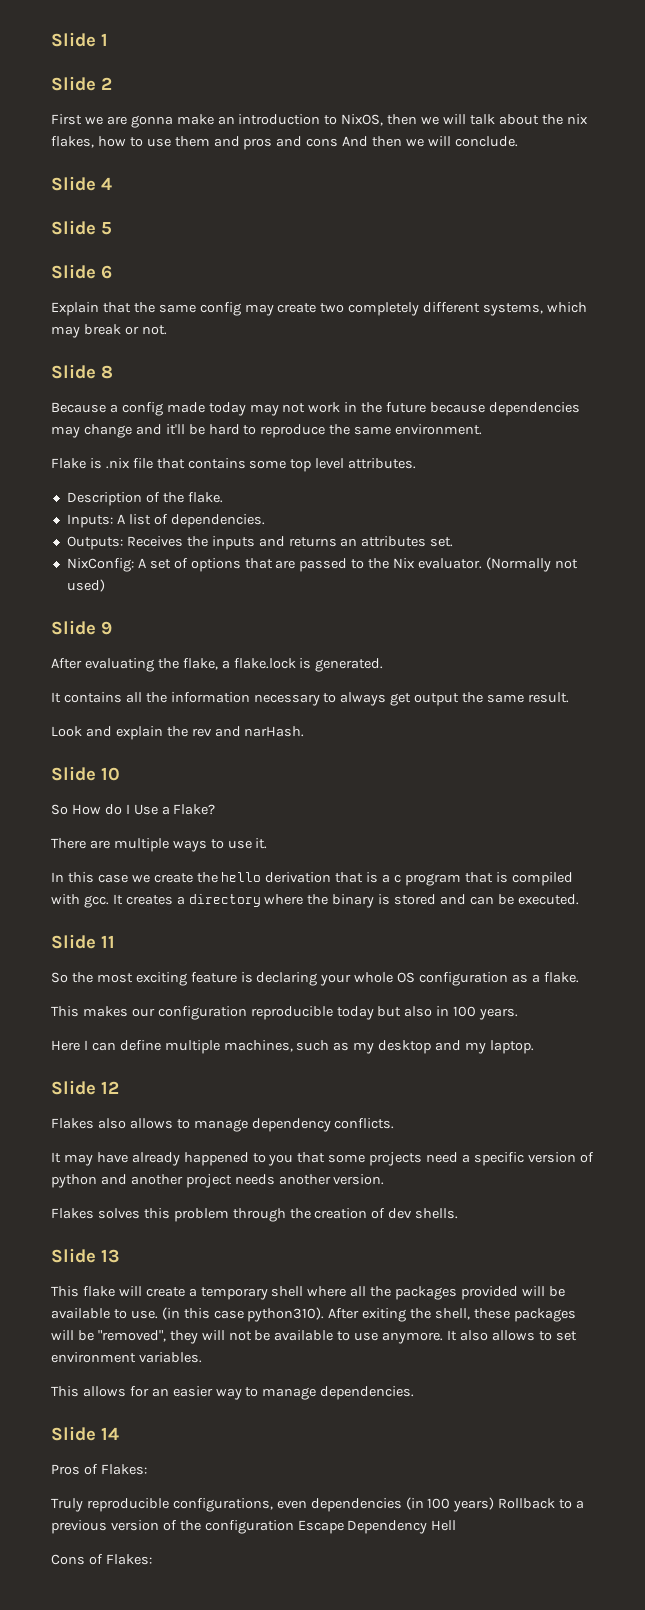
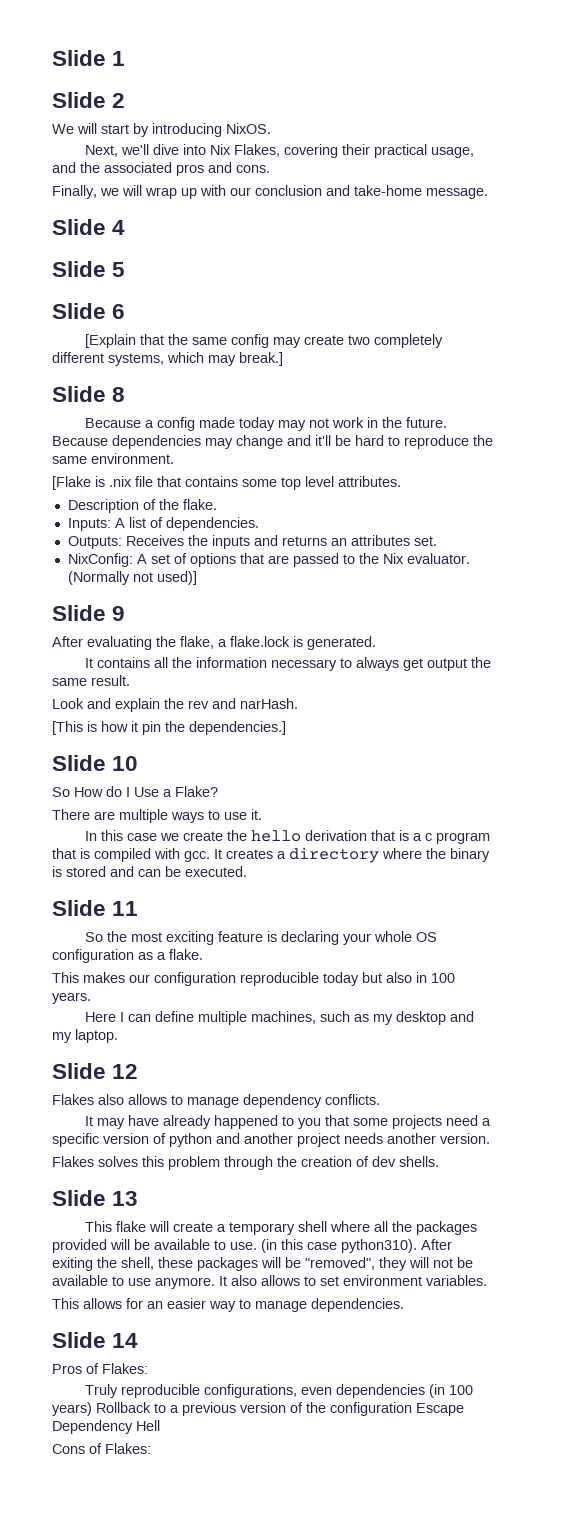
- First we are gonna make an introduction to NixOS, then we will talk about the nix flakes, how to use them and pros and cons And then we will conclude.
+ We will start by introducing NixOS.
+ Next, we'll dive into Nix Flakes, covering their practical usage, and the associated pros and cons.
+ Finally, we will wrap up with our conclusion and take-home message.
- Explain that the same config may create two completely different systems, which may break or not.
+ [Explain that the same config may create two completely different systems, which may break.]
- Because a config made today may not work in the future because dependencies may change and it'll be hard to reproduce the same environment.
+ Because a config made today may not work in the future. Because dependencies may change and it'll be hard to reproduce the same environment.
- Flake is .nix file that contains some top level attributes.
+ [Flake is .nix file that contains some top level attributes.
- (Normally not used)
+ (Normally not used)]
+ [This is how it pin the dependencies.]

